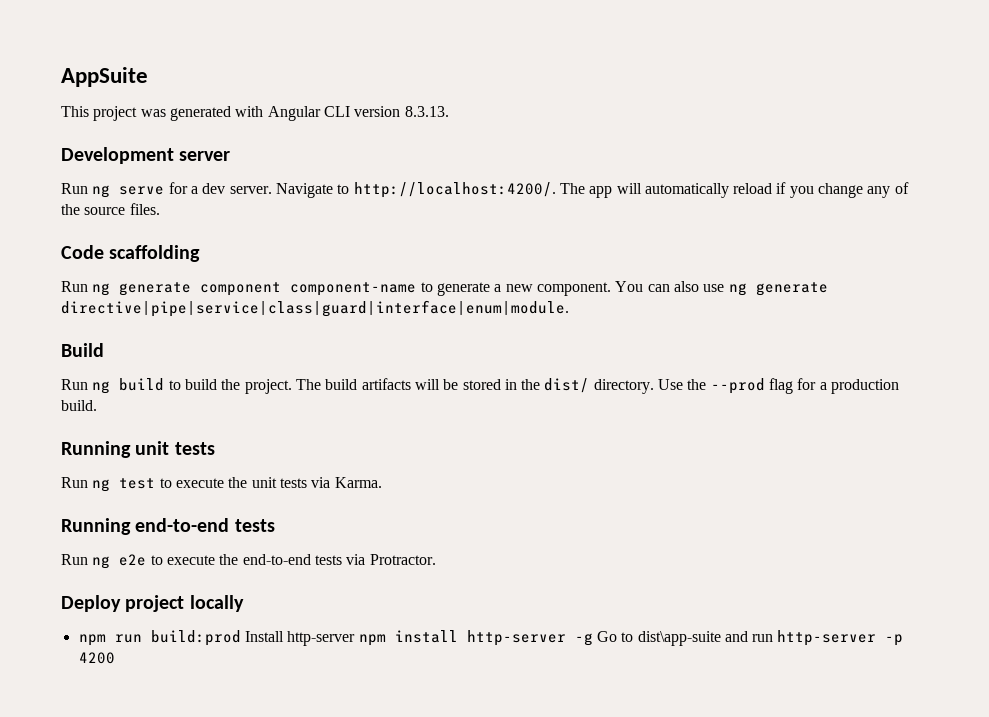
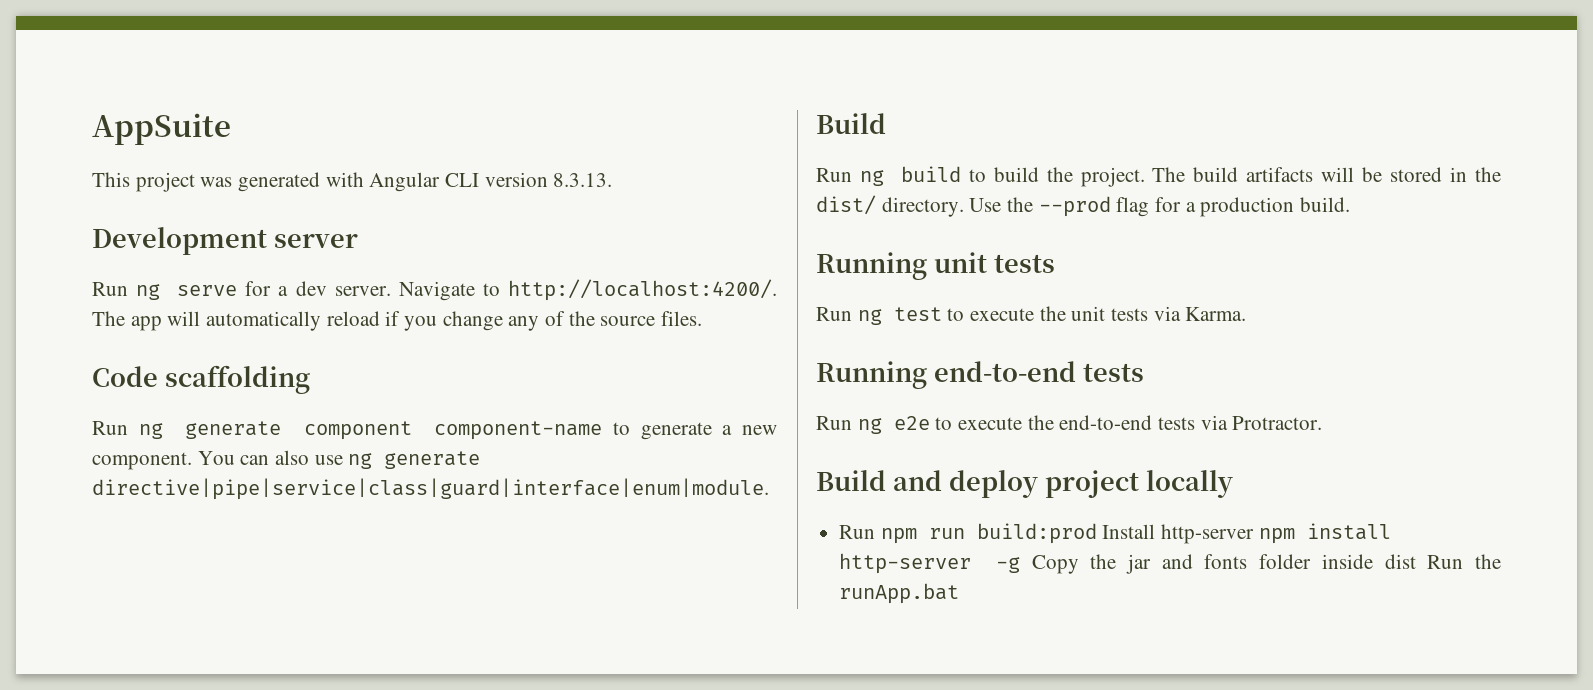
- Deploy project locally
+ Build and deploy project locally
- npm run build:prod Install http-server npm install http-server -g Go to dist\app-suite and run http-server -p 4200
+ Run npm run build:prod Install http-server npm install http-server -g Copy the jar and fonts folder inside dist Run the runApp.bat

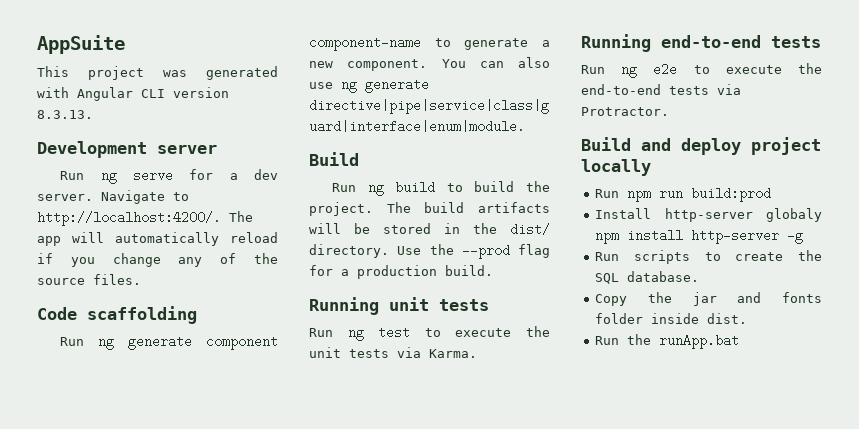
- Run npm run build:prod Install http-server npm install http-server -g Copy the jar and fonts folder inside dist Run the runApp.bat
+ Run npm run build:prod
+ Install http-server globaly npm install http-server -g
+ Run scripts to create the SQL database.
+ Copy the jar and fonts folder inside dist.
+ Run the runApp.bat

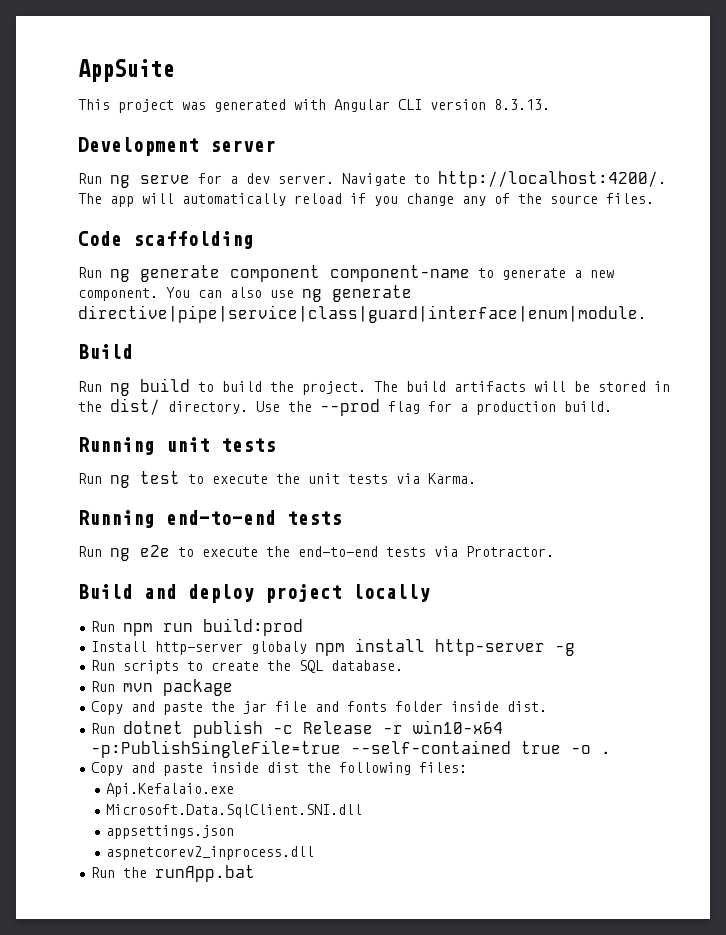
- Copy the jar and fonts folder inside dist.
+ Run mvn package
+ Copy and paste the jar file and fonts folder inside dist.
+ Run dotnet publish -c Release -r win10-x64 -p:PublishSingleFile=true --self-contained true -o .
+ Copy and paste inside dist the following files:
+ Api.Kefalaio.exe
+ Microsoft.Data.SqlClient.SNI.dll
+ appsettings.json
+ aspnetcorev2_inprocess.dll

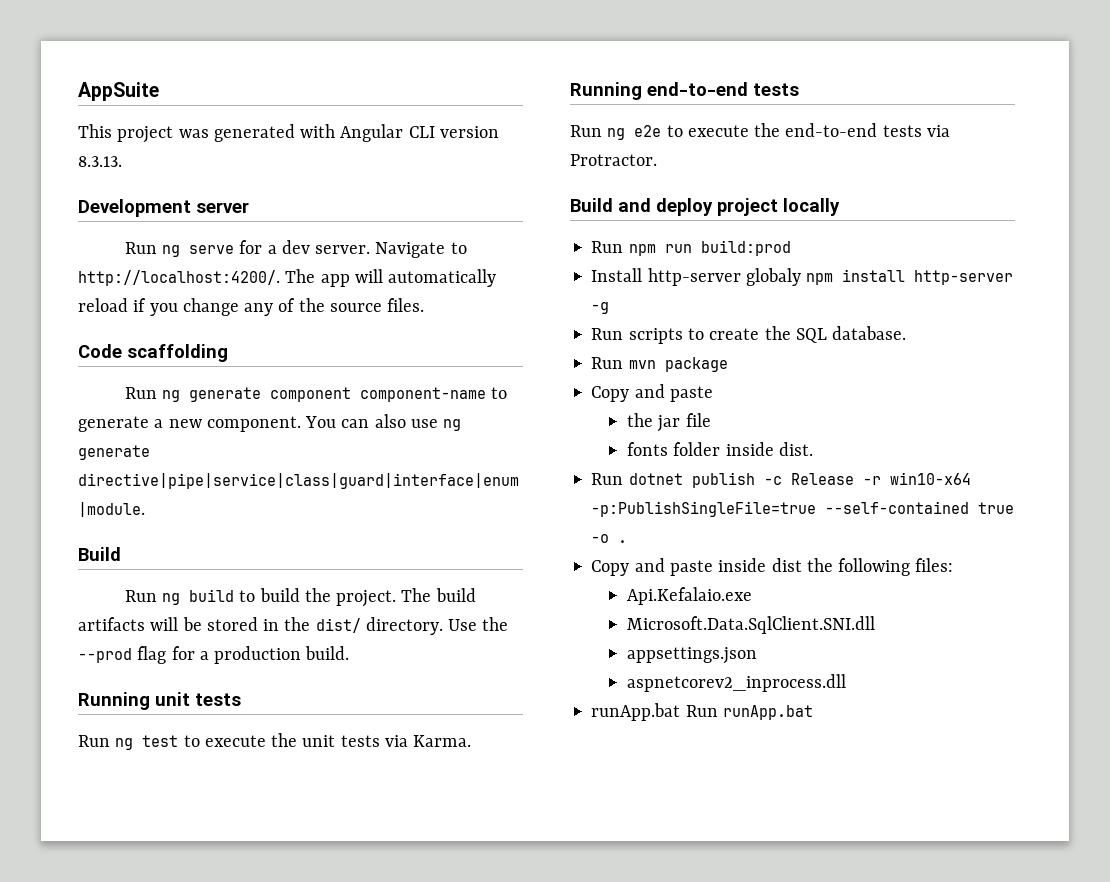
  Run mvn package
- Copy and paste the jar file and fonts folder inside dist.
+ Copy and paste
+ the jar file
+ fonts folder inside dist.
- Run the runApp.bat
+ runApp.bat Run runApp.bat

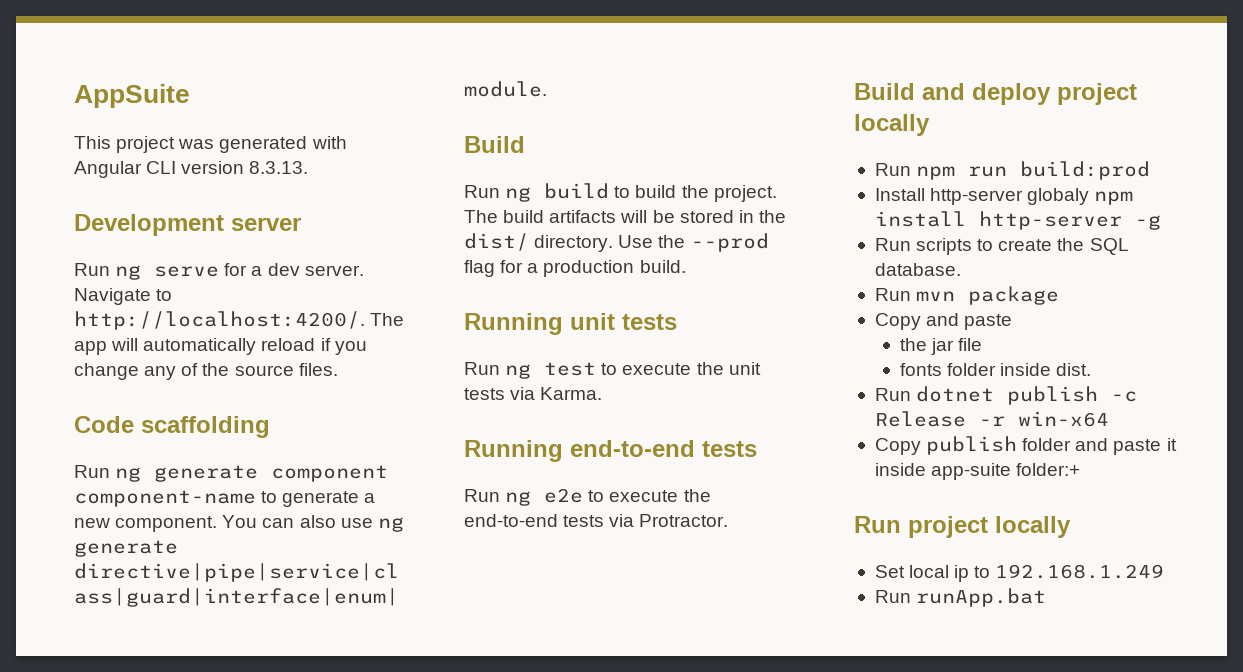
- Run dotnet publish -c Release -r win10-x64 -p:PublishSingleFile=true --self-contained true -o .
- Copy and paste inside dist the following files:
- Api.Kefalaio.exe
- Microsoft.Data.SqlClient.SNI.dll
- appsettings.json
- aspnetcorev2_inprocess.dll
- runApp.bat Run runApp.bat
+ Run dotnet publish -c Release -r win-x64
+ Copy publish folder and paste it inside app-suite folder:+
+ Run project locally
+ Set local ip to 192.168.1.249
+ Run runApp.bat

